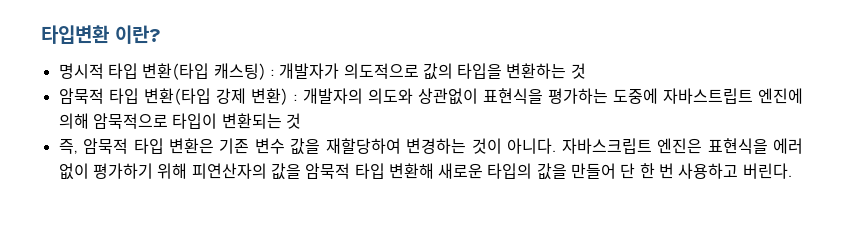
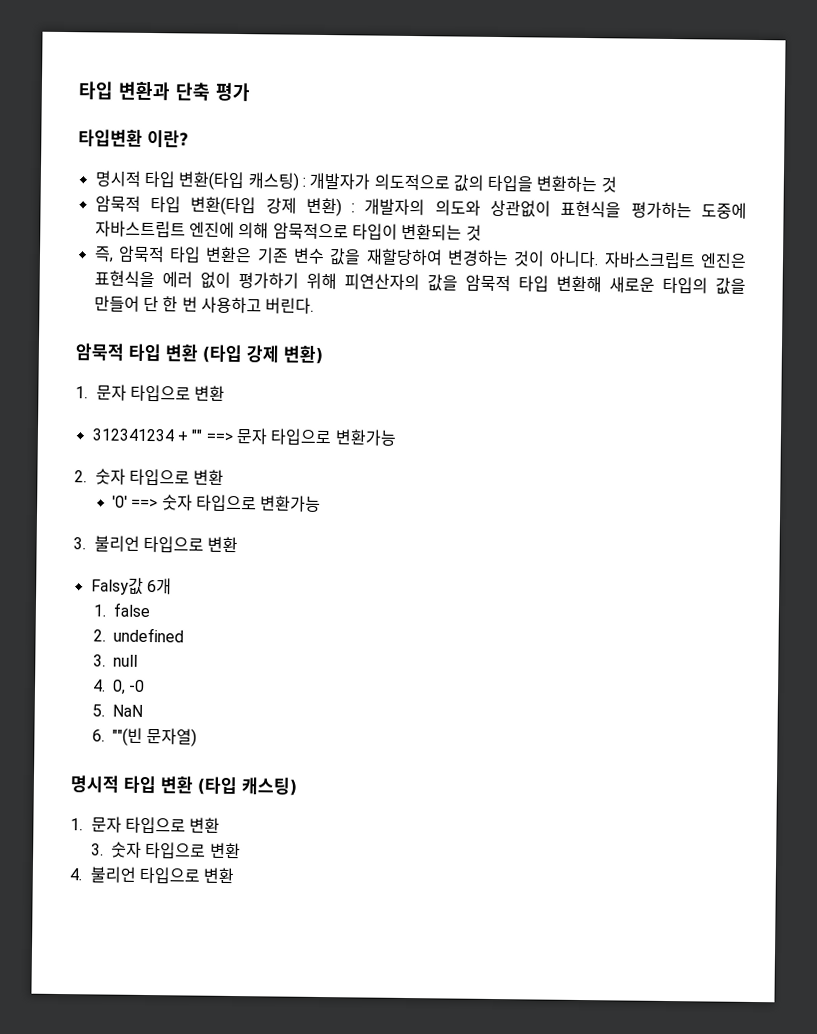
+ 타입 변환과 단축 평가
+ 암묵적 타입 변환 (타입 강제 변환)
+ 1. 문자 타입으로 변환
+ 312341234 + "" ==> 문자 타입으로 변환가능
+ 2. 숫자 타입으로 변환
+ '0' ==> 숫자 타입으로 변환가능
+ 3. 불리언 타입으로 변환
+ Falsy값 6개
+ 1. false
+ 2. undefined
+ 3. null
+ 4. 0, -0
+ 5. NaN
+ 6. ""(빈 문자열)
+ 명시적 타입 변환 (타입 캐스팅)
+ 1. 문자 타입으로 변환
+ 3. 숫자 타입으로 변환
+ 4. 불리언 타입으로 변환

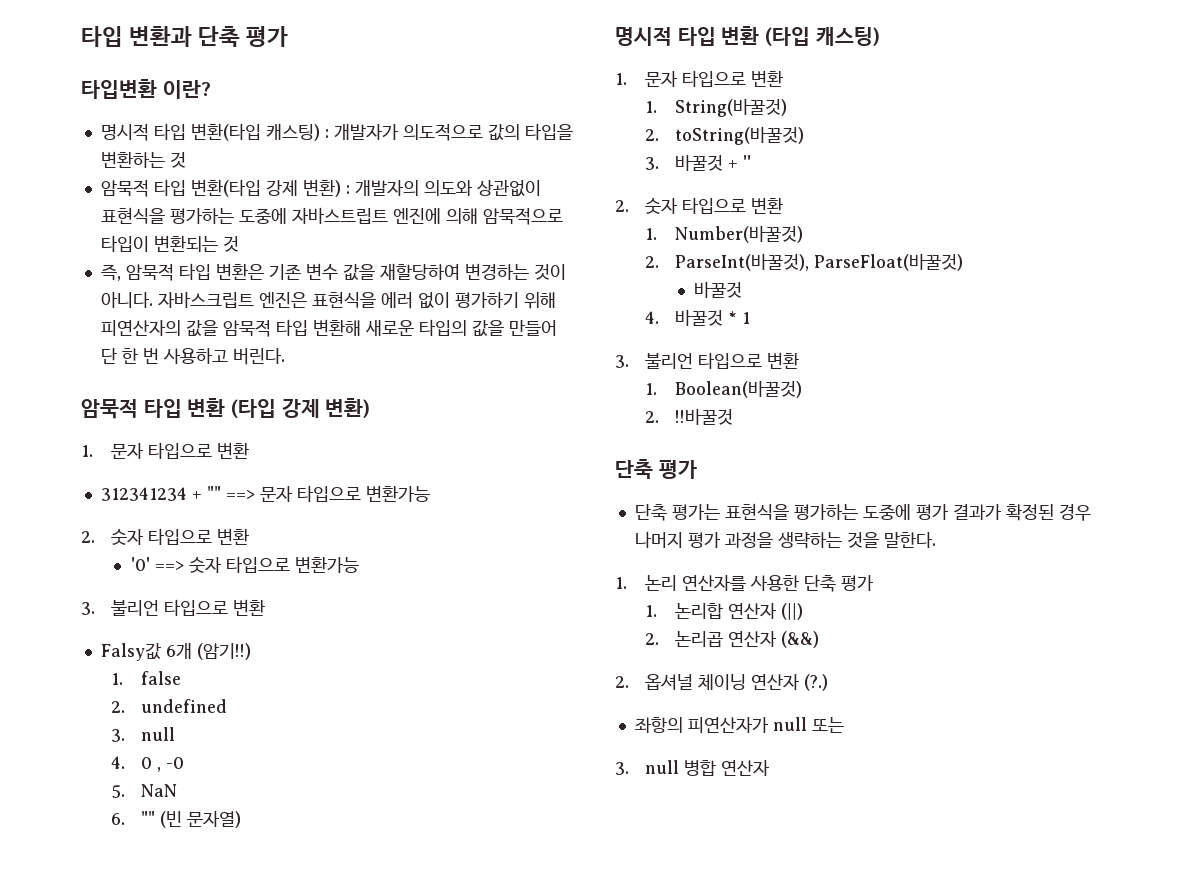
- Falsy값 6개
+ Falsy값 6개 (암기!!)
- 4. 0, -0
+ 4. 0 , -0
- 6. ""(빈 문자열)
+ 6. "" (빈 문자열)
- 3. 숫자 타입으로 변환
- 4. 불리언 타입으로 변환
+ 1. String(바꿀것)
+ 2. toString(바꿀것)
+ 3. 바꿀것 + ''
+ 2. 숫자 타입으로 변환
+ 1. Number(바꿀것)
+ 2. ParseInt(바꿀것), ParseFloat(바꿀것)
+ 바꿀것
+ 4. 바꿀것 * 1
+ 3. 불리언 타입으로 변환
+ 1. Boolean(바꿀것)
+ 2. !!바꿀것
+ 단축 평가
+ 단축 평가는 표현식을 평가하는 도중에 평가 결과가 확정된 경우 나머지 평가 과정을 생략하는 것을 말한다.
+ 1. 논리 연산자를 사용한 단축 평가
+ 1. 논리합 연산자 (||)
+ 2. 논리곱 연산자 (&&)
+ 2. 옵셔널 체이닝 연산자 (?.)
+ 좌항의 피연산자가 null 또는
+ 3. null 병합 연산자

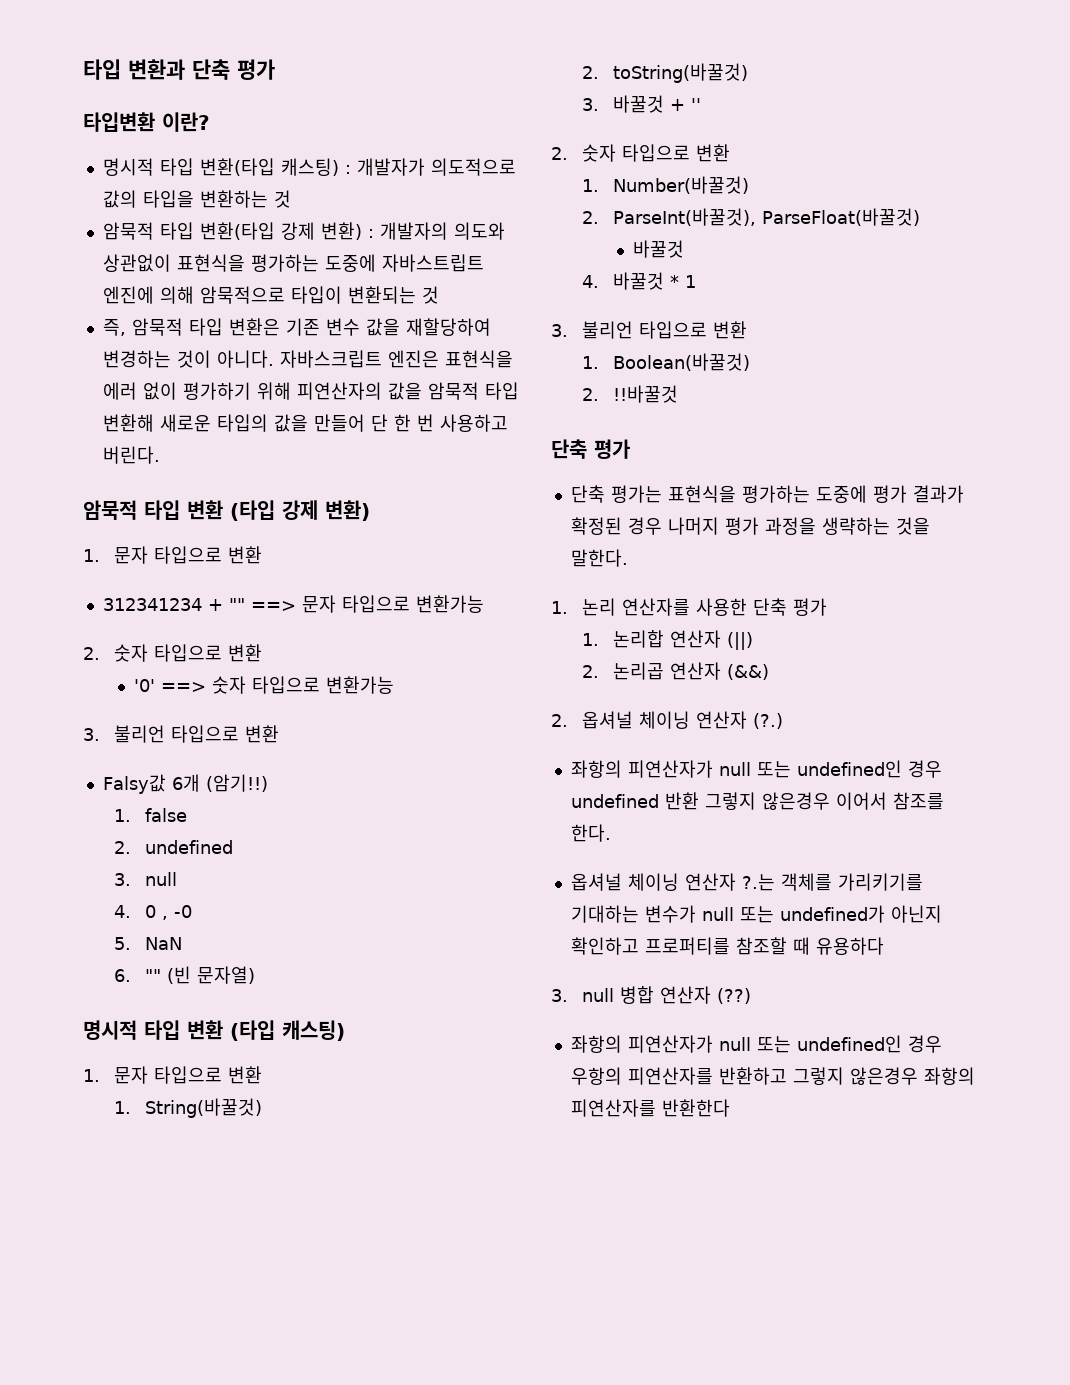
- 좌항의 피연산자가 null 또는
- 3. null 병합 연산자
+ 좌항의 피연산자가 null 또는 undefined인 경우 undefined 반환 그렇지 않은경우 이어서 참조를 한다.
+ 옵셔널 체이닝 연산자 ?.는 객체를 가리키기를 기대하는 변수가 null 또는 undefined가 아닌지 확인하고 프로퍼티를 참조할 때 유용하다
+ 3. null 병합 연산자 (??)
+ 좌항의 피연산자가 null 또는 undefined인 경우 우항의 피연산자를 반환하고 그렇지 않은경우 좌항의 피연산자를 반환한다

